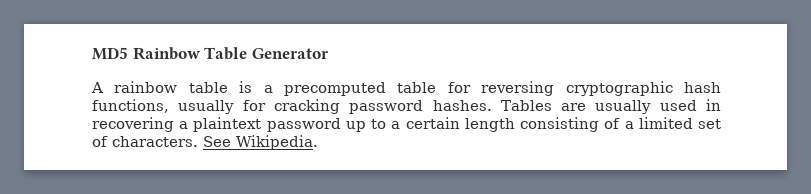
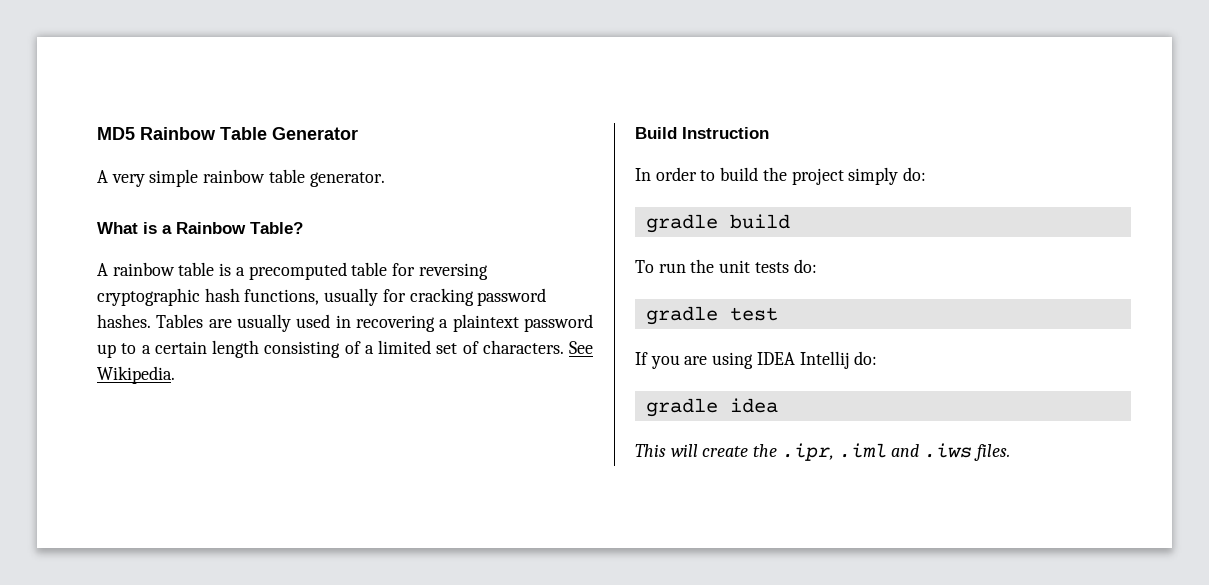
+ A very simple rainbow table generator.
+ What is a Rainbow Table?
+ Build Instruction
+ In order to build the project simply do:
+ gradle build
+ To run the unit tests do:
+ gradle test
+ If you are using IDEA Intellij do:
+ gradle idea
+ This will create the .ipr, .iml and .iws files.

